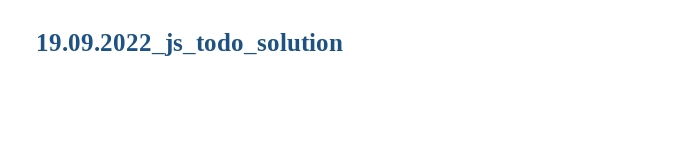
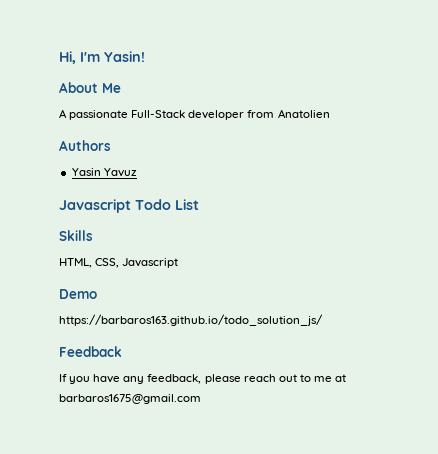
- 19.09.2022_js_todo_solution
+ Hi, I'm Yasin!
+ About Me
+ A passionate Full-Stack developer from Anatolien
+ Authors
+ Yasin Yavuz
+ Javascript Todo List
+ Skills
+ HTML, CSS, Javascript
+ Demo
+ https://barbaros163.github.io/todo_solution_js/
+ Feedback
+ If you have any feedback, please reach out to me at barbaros1675@gmail.com

